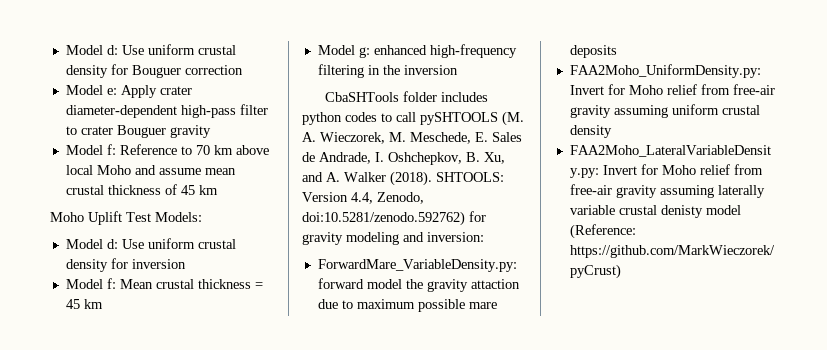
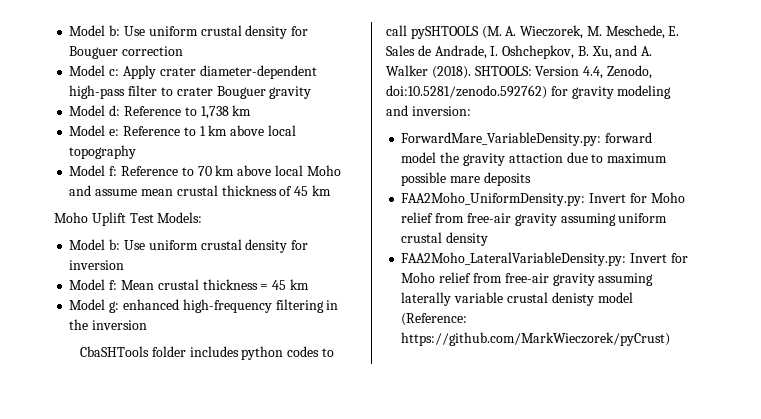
- Model d: Use uniform crustal density for Bouguer correction
+ Model b: Use uniform crustal density for Bouguer correction
- Model e: Apply crater diameter-dependent high-pass filter to crater Bouguer gravity
+ Model c: Apply crater diameter-dependent high-pass filter to crater Bouguer gravity
+ Model d: Reference to 1,738 km
+ Model e: Reference to 1 km above local topography
- Model d: Use uniform crustal density for inversion
+ Model b: Use uniform crustal density for inversion

